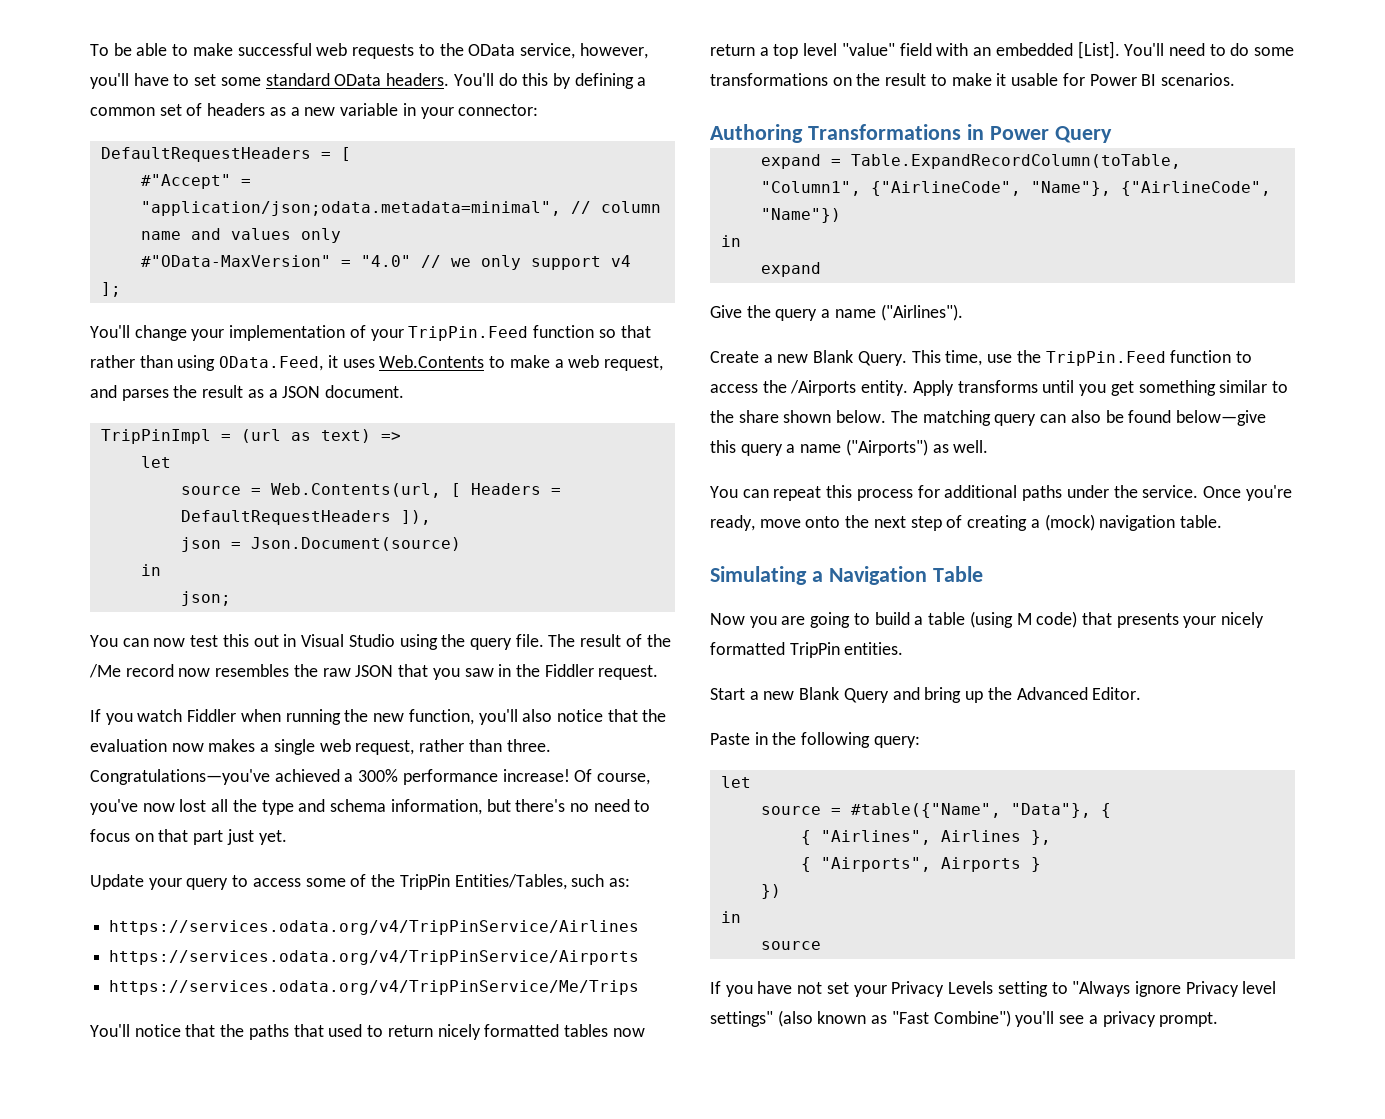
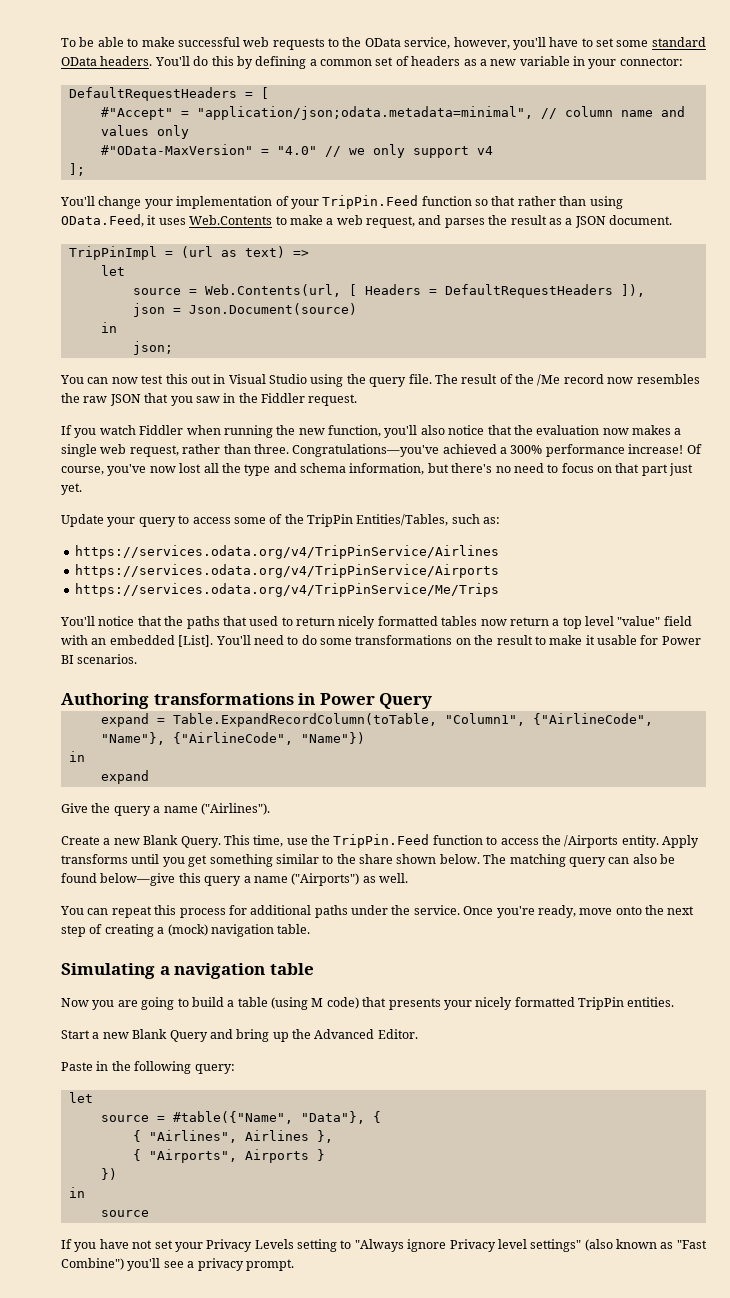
- Authoring Transformations in Power Query
+ Authoring transformations in Power Query
- Simulating a Navigation Table
+ Simulating a navigation table

